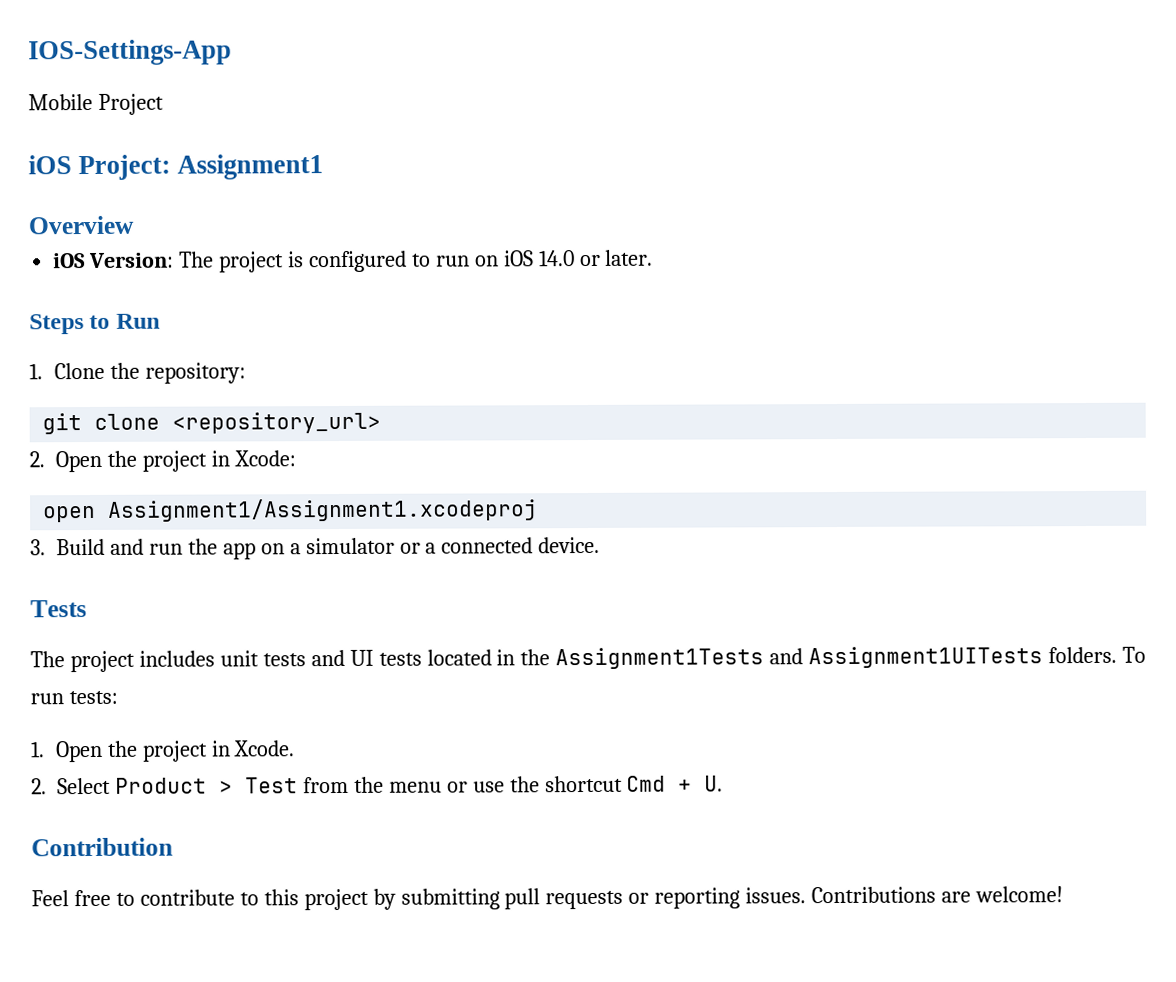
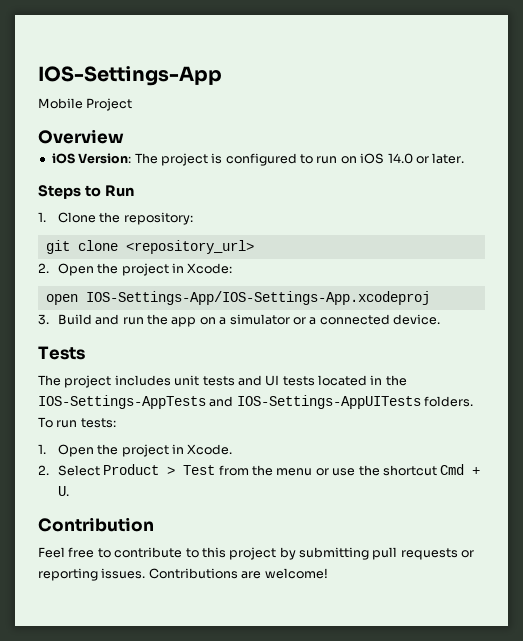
- iOS Project: Assignment1
- open Assignment1/Assignment1.xcodeproj
+ open IOS-Settings-App/IOS-Settings-App.xcodeproj
- The project includes unit tests and UI tests located in the Assignment1Tests and Assignment1UITests folders.
+ The project includes unit tests and UI tests located in the IOS-Settings-AppTests and IOS-Settings-AppUITests folders.

